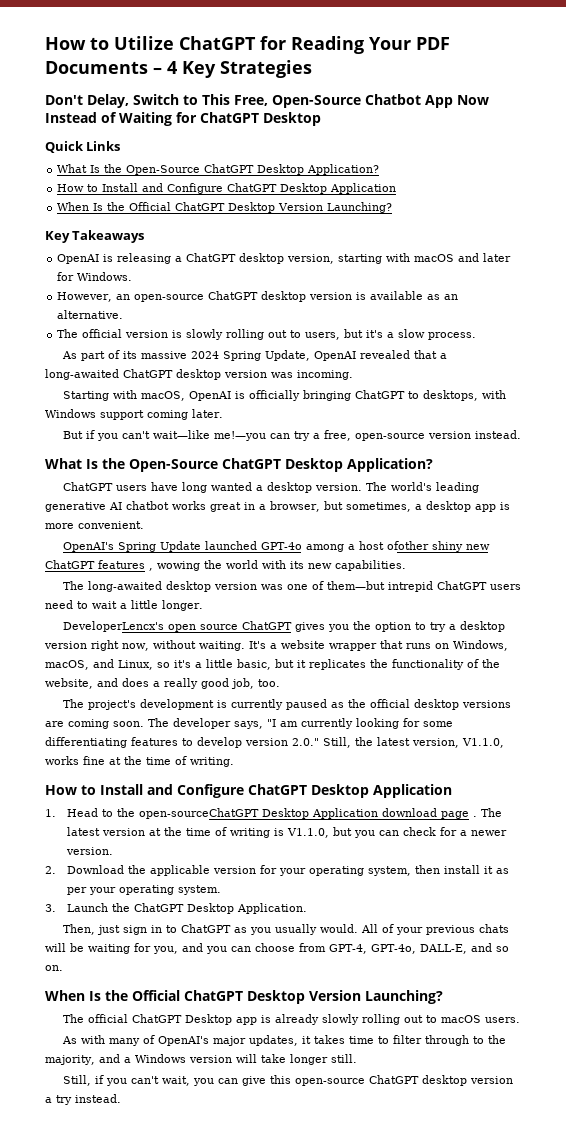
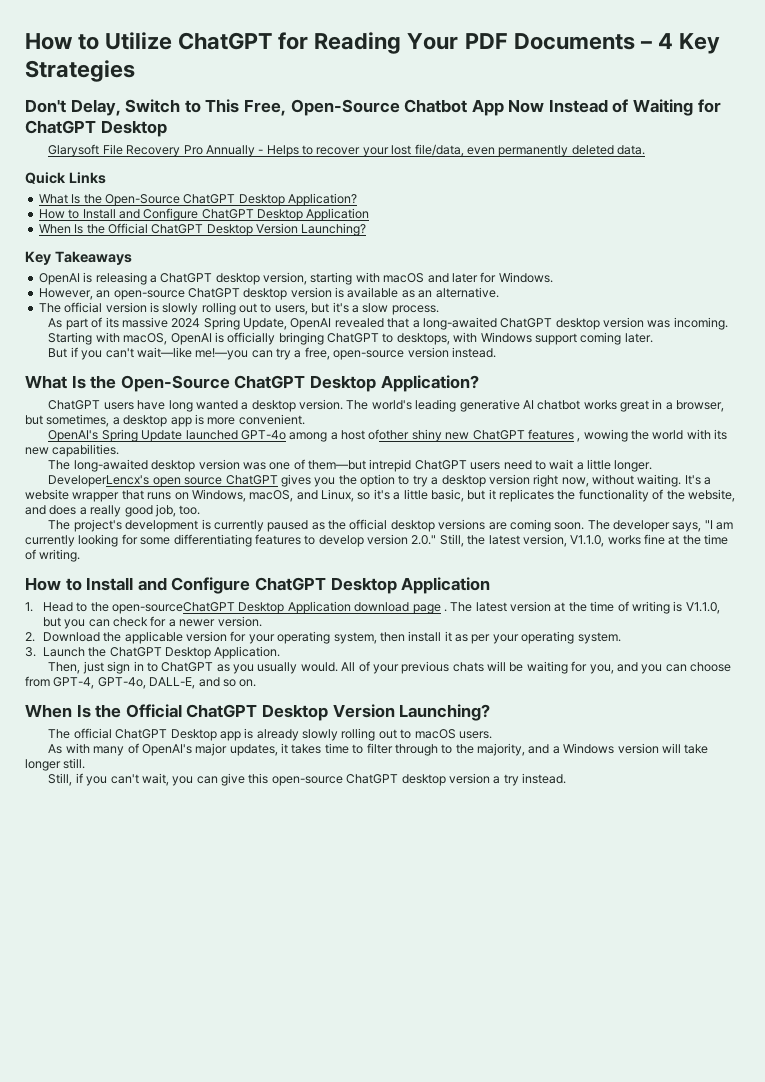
+ Glarysoft File Recovery Pro Annually - Helps to recover your lost file/data, even permanently deleted data.

